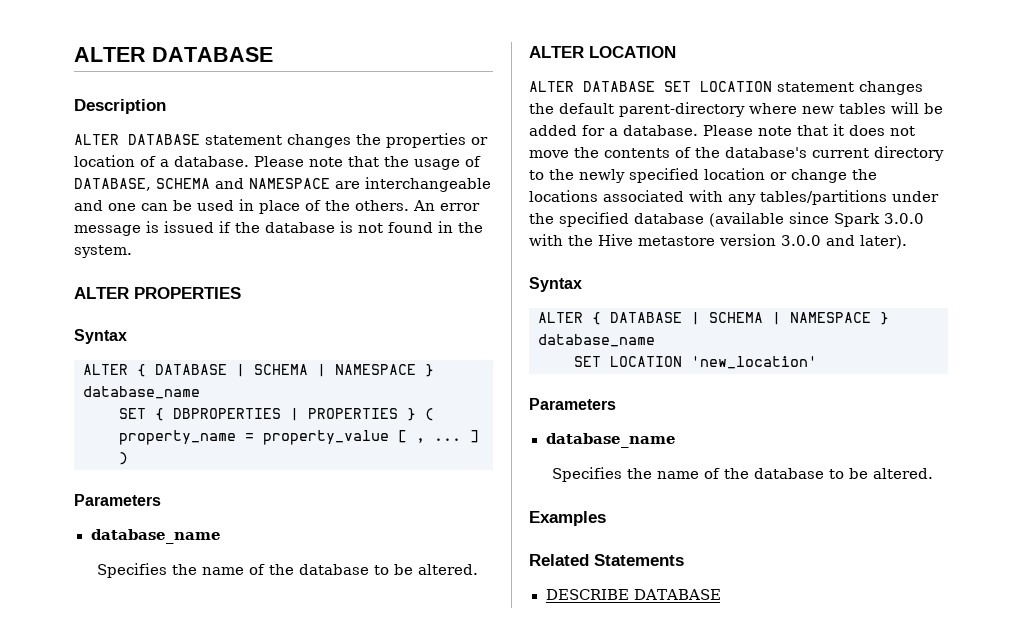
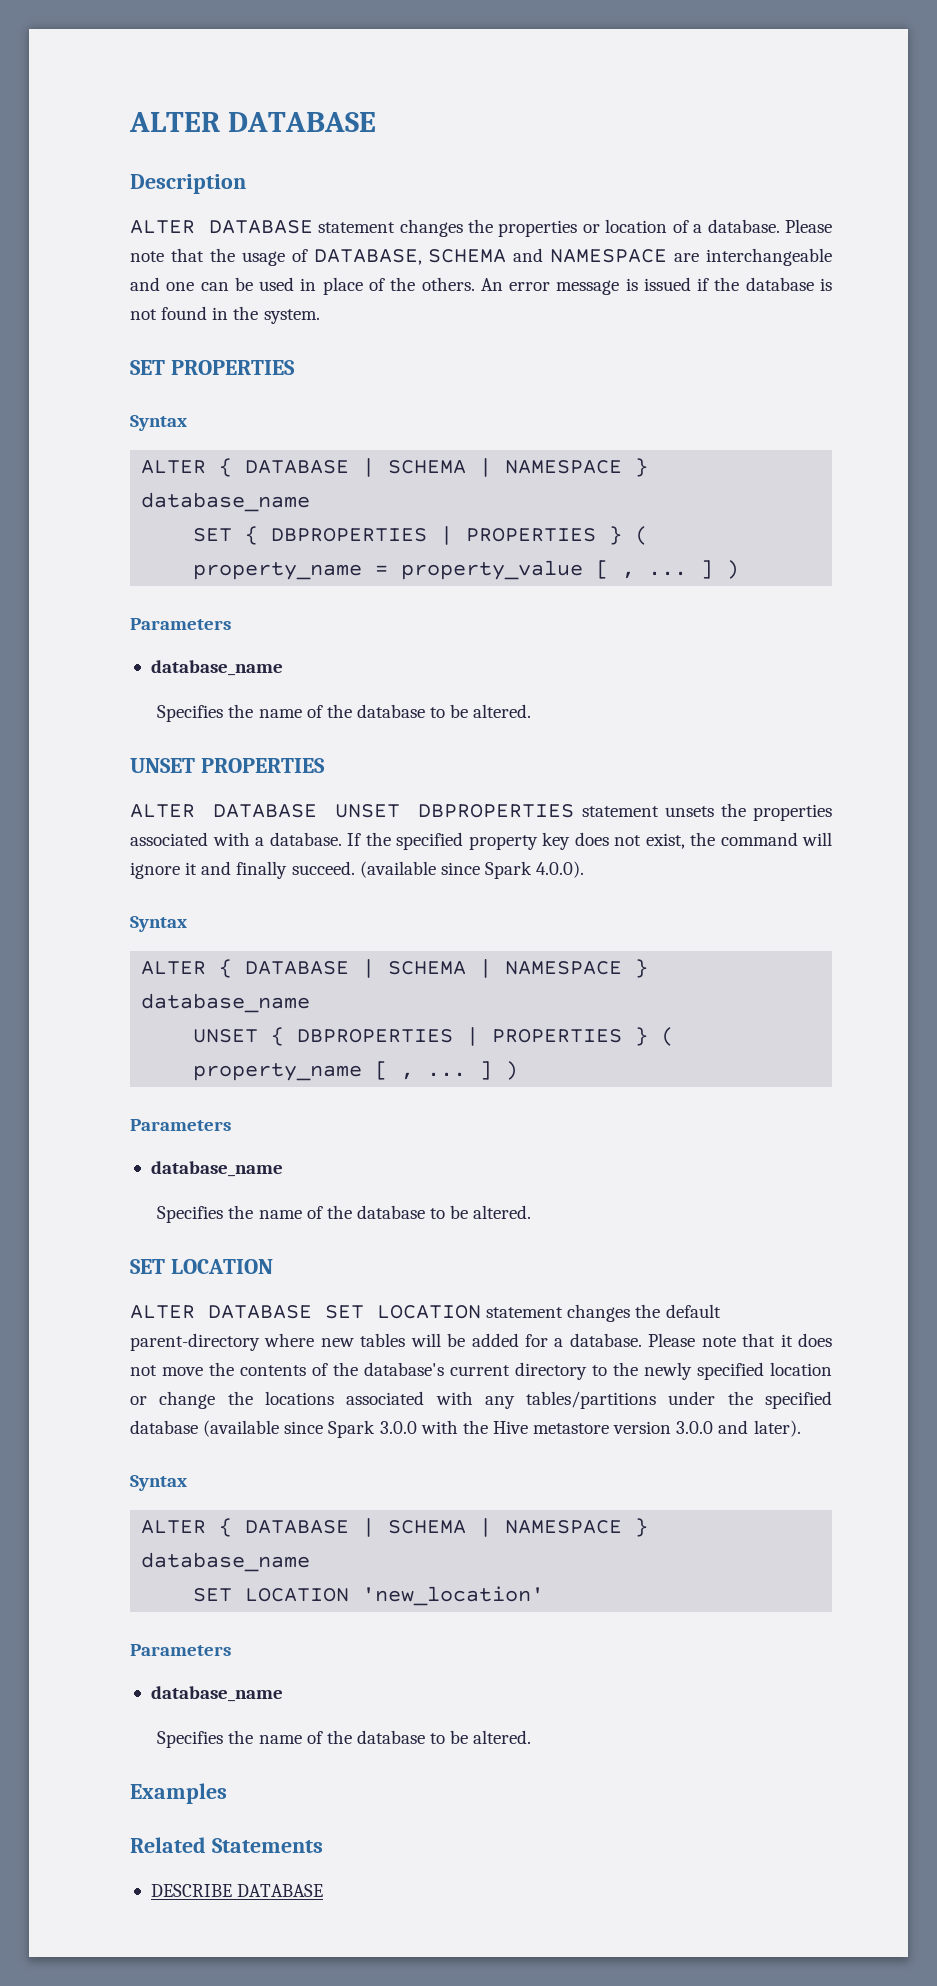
- ALTER PROPERTIES
+ SET PROPERTIES
- ALTER LOCATION
+ UNSET PROPERTIES
+ ALTER DATABASE UNSET DBPROPERTIES statement unsets the properties associated with a database. If the specified property key does not exist, the command will ignore it and finally succeed. (available since Spark 4.0.0).
+ Syntax
+ ALTER { DATABASE | SCHEMA | NAMESPACE } database_name
+ UNSET { DBPROPERTIES | PROPERTIES } ( property_name [ , ... ] )
+ Parameters
+ database_name
+ Specifies the name of the database to be altered.
+ SET LOCATION

